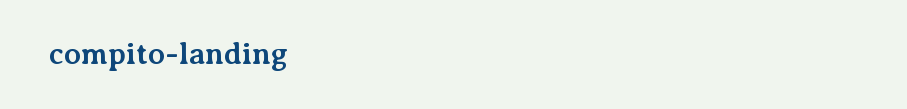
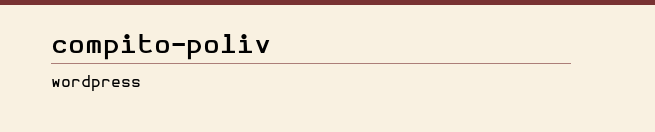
- compito-landing
+ compito-poliv
+ wordpress

